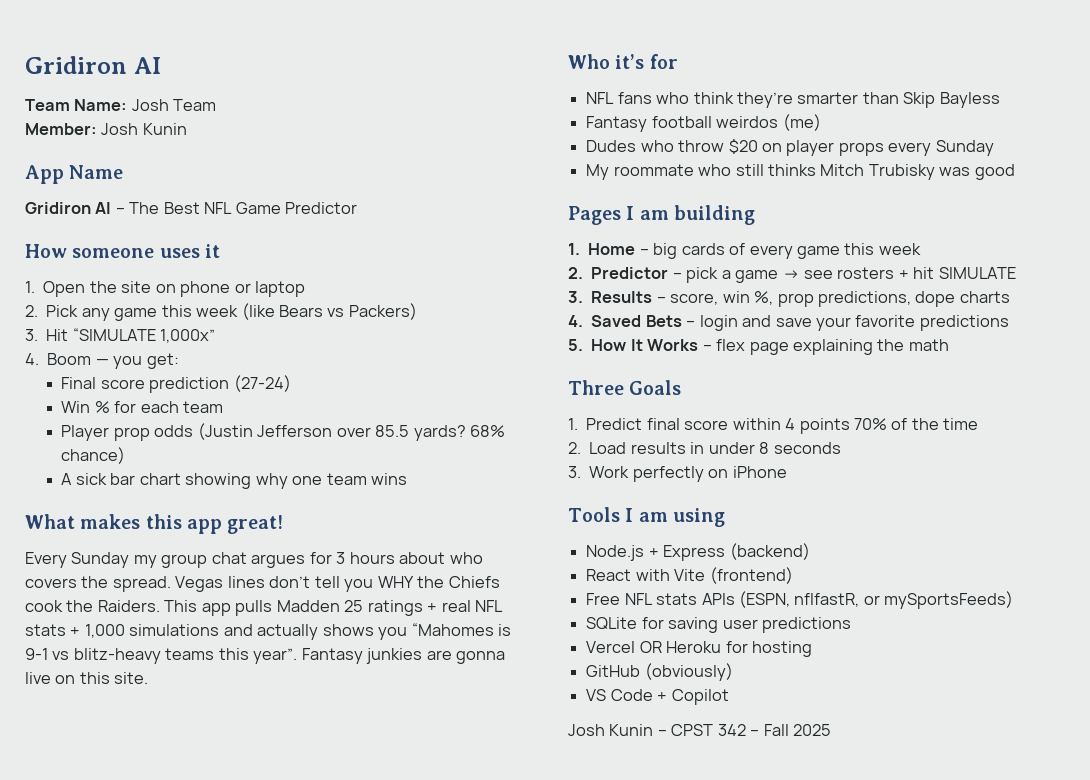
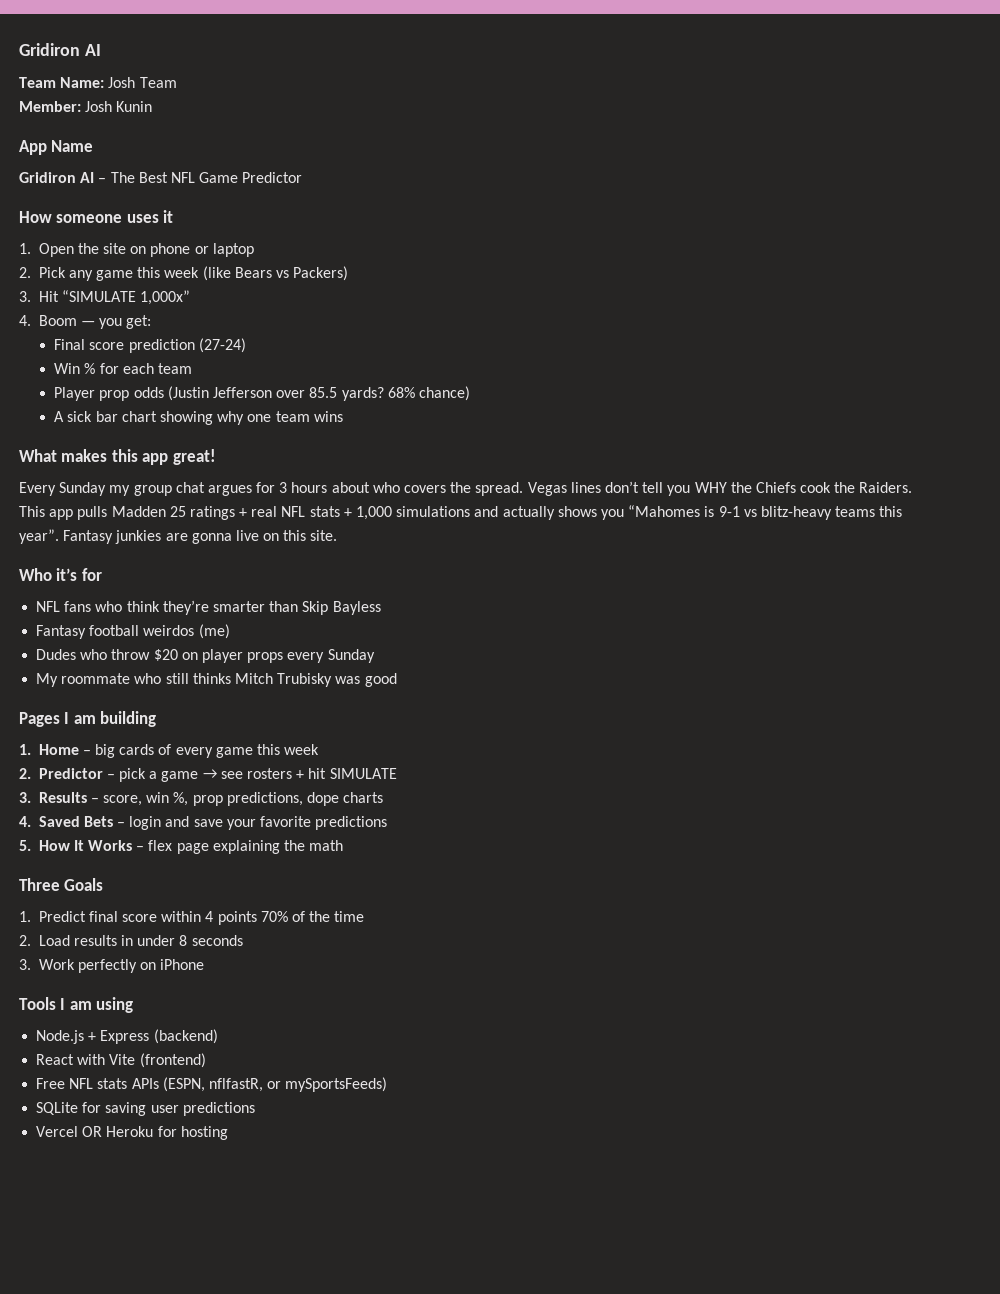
- GitHub (obviously)
- VS Code + Copilot
- Josh Kunin – CPST 342 – Fall 2025

